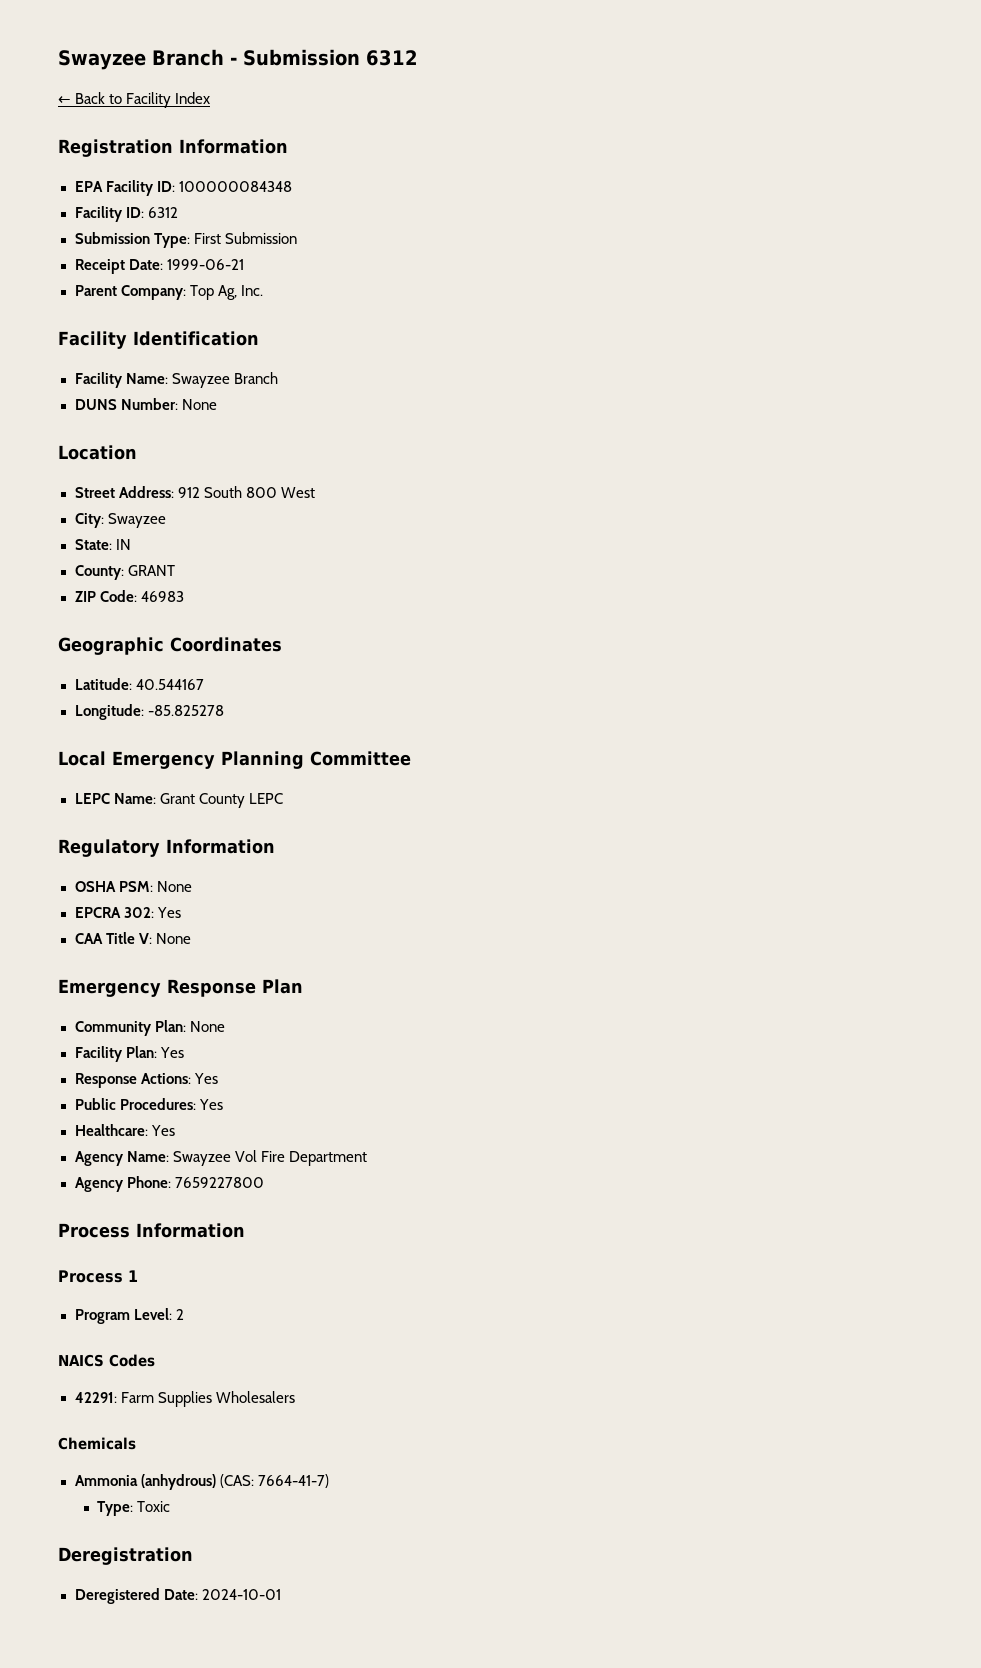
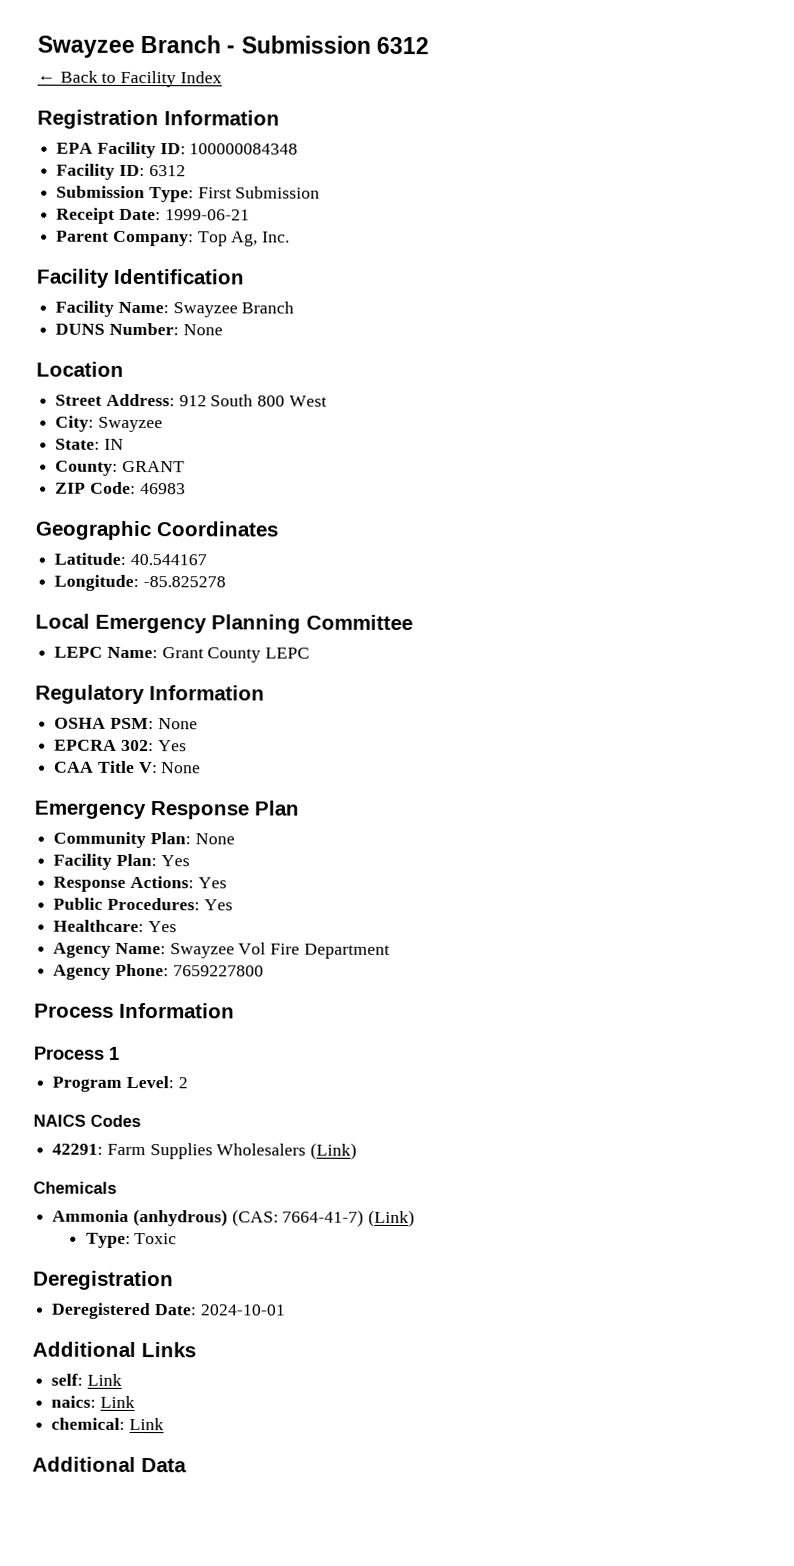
- 42291: Farm Supplies Wholesalers
+ 42291: Farm Supplies Wholesalers (Link)
- Ammonia (anhydrous) (CAS: 7664-41-7)
+ Ammonia (anhydrous) (CAS: 7664-41-7) (Link)
+ Additional Links
+ self: Link
+ naics: Link
+ chemical: Link
+ Additional Data

